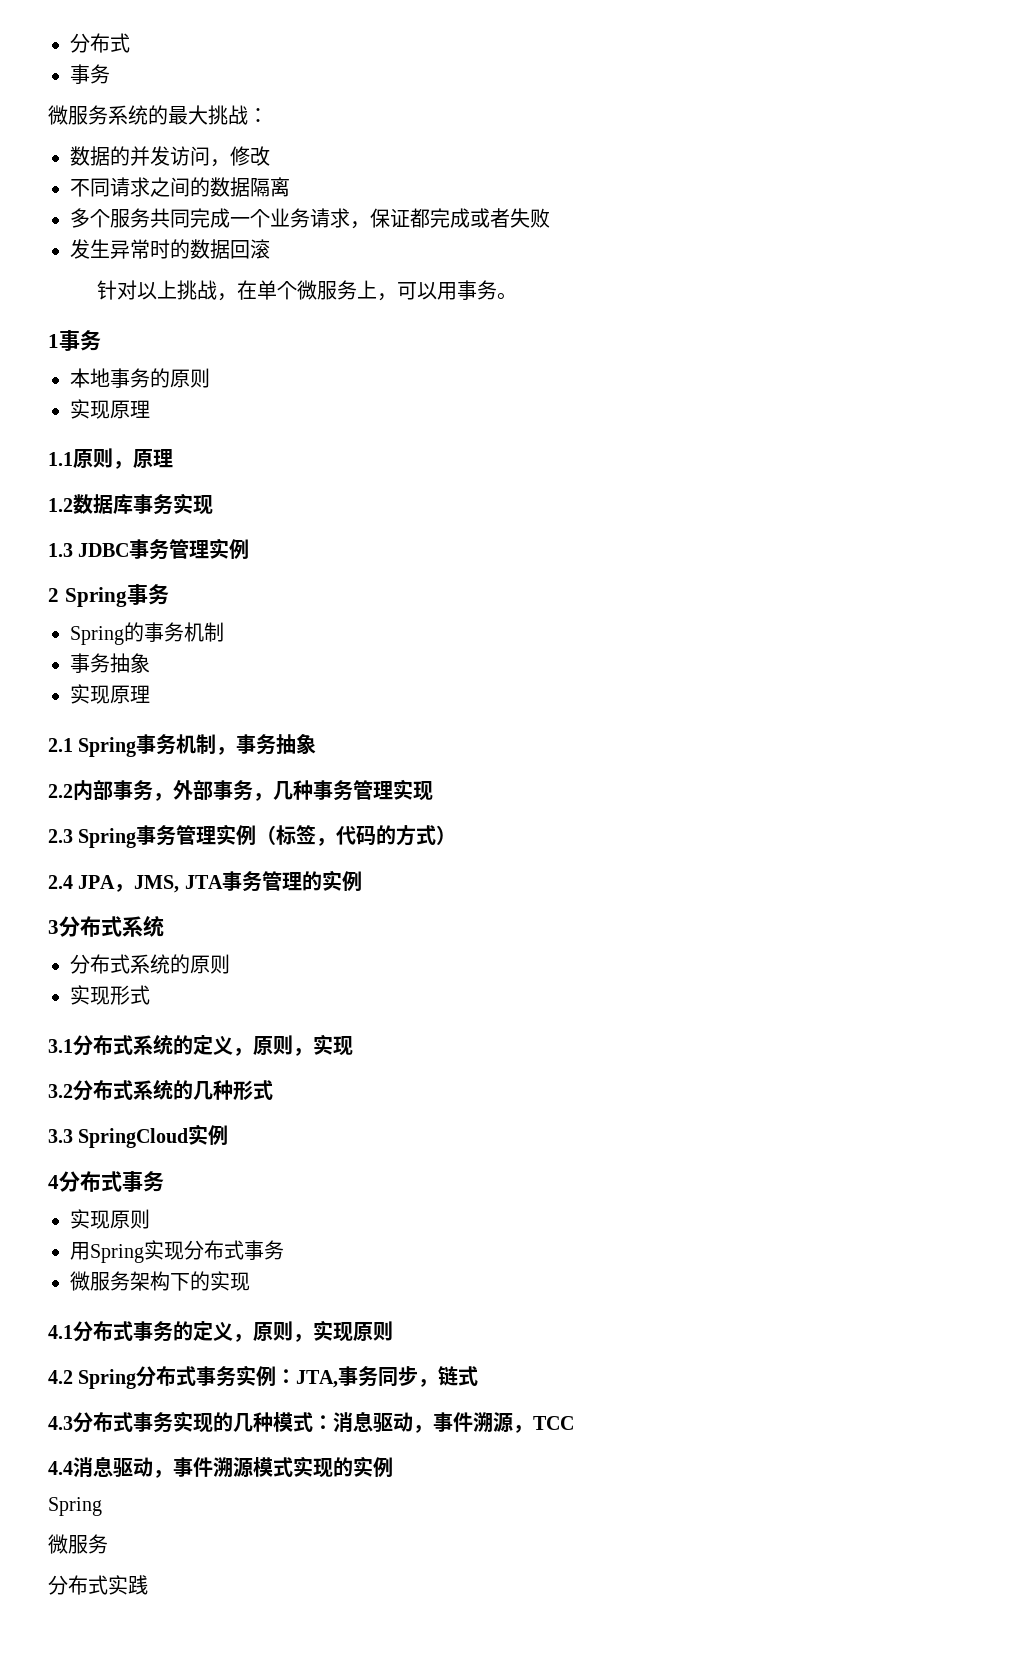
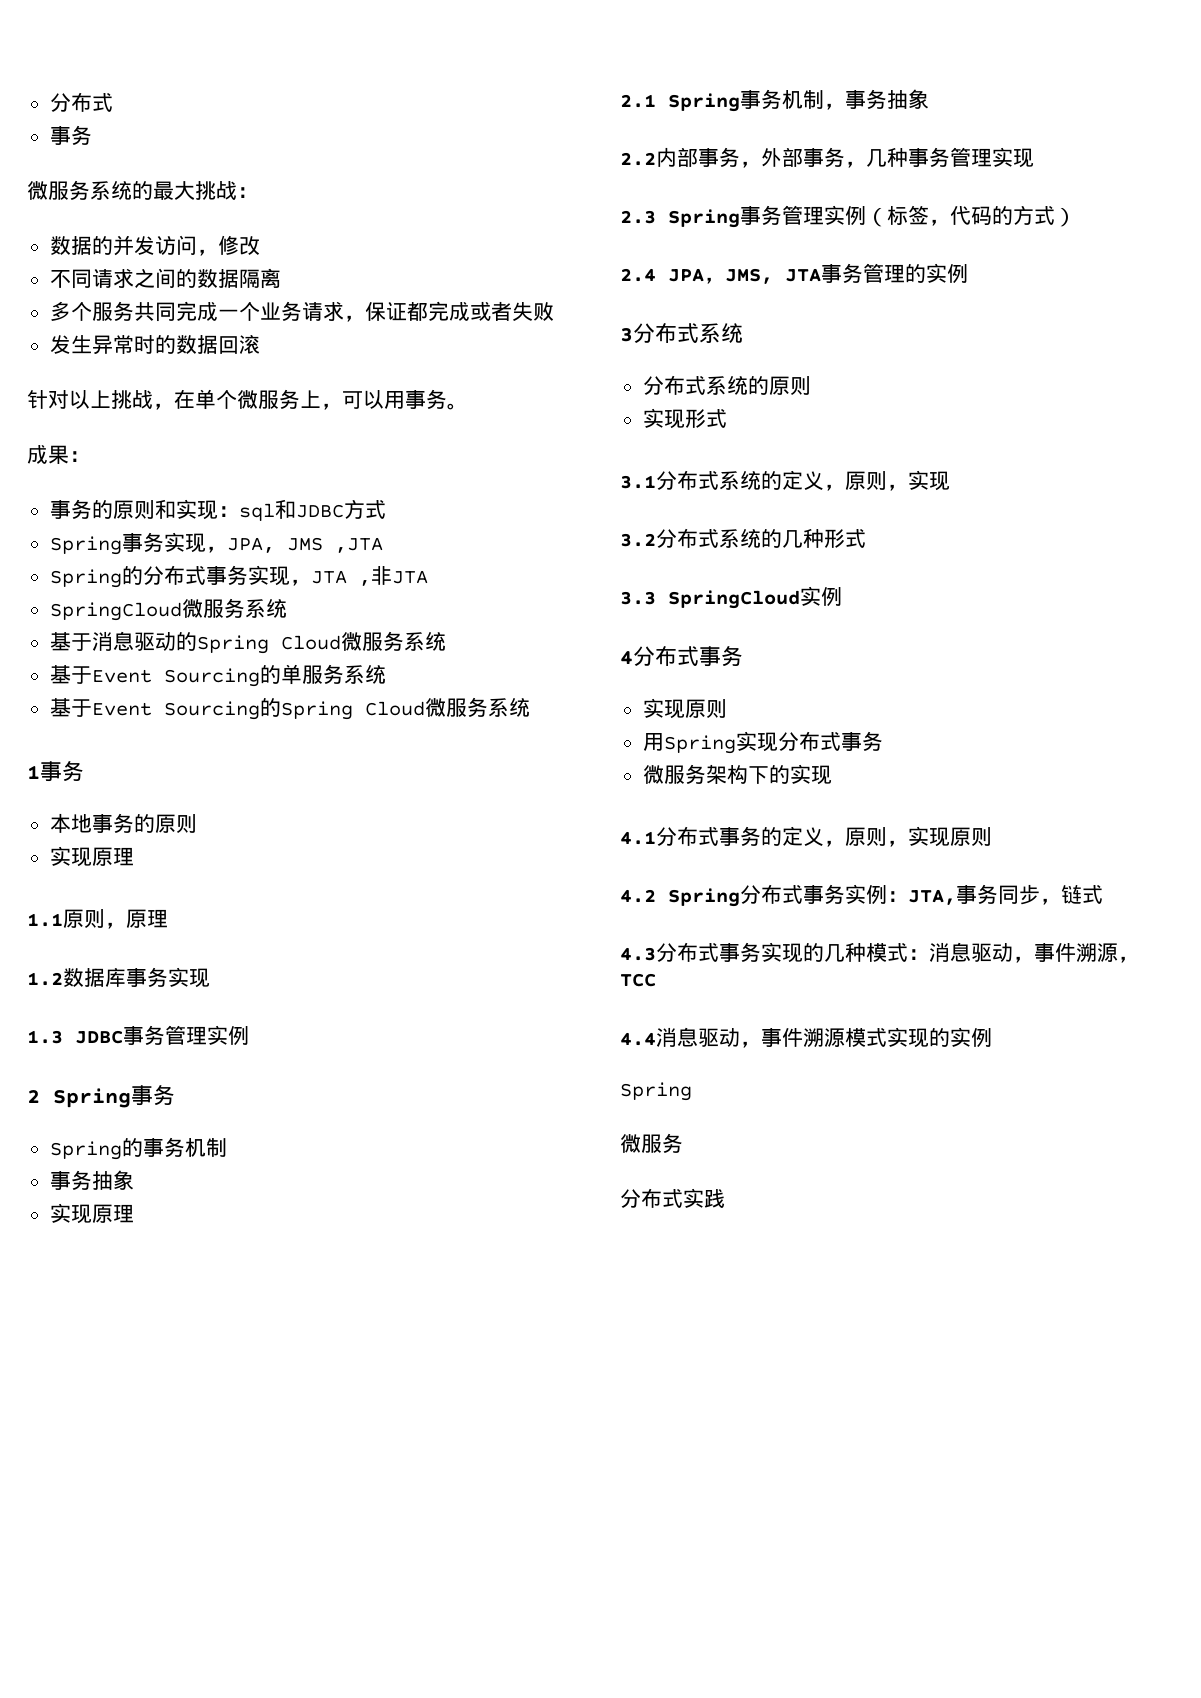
+ 成果：
+ 事务的原则和实现：sql和JDBC方式
+ Spring事务实现，JPA, JMS ,JTA
+ Spring的分布式事务实现，JTA ,非JTA
+ SpringCloud微服务系统
+ 基于消息驱动的Spring Cloud微服务系统
+ 基于Event Sourcing的单服务系统
+ 基于Event Sourcing的Spring Cloud微服务系统

